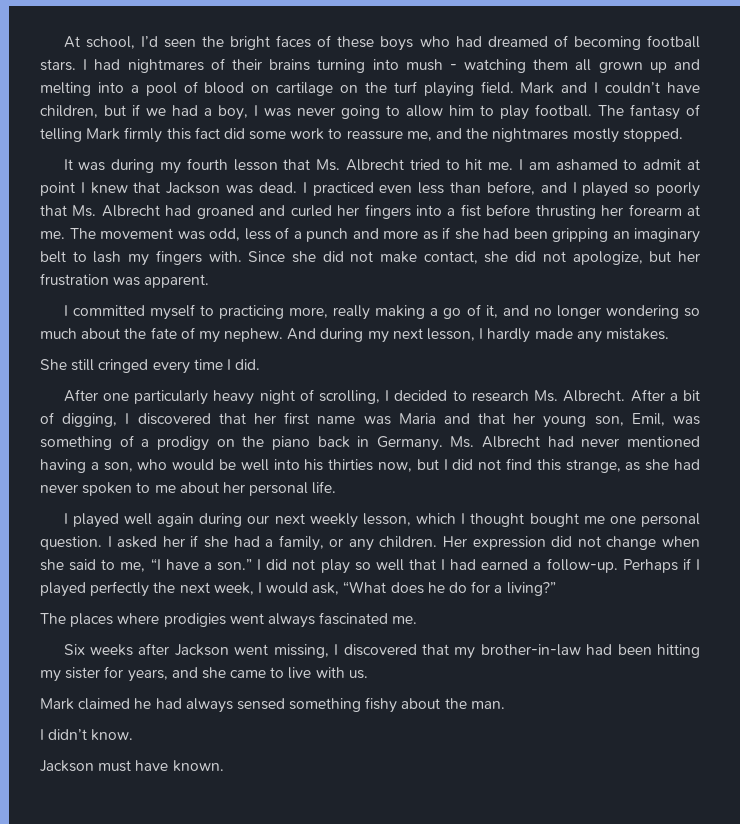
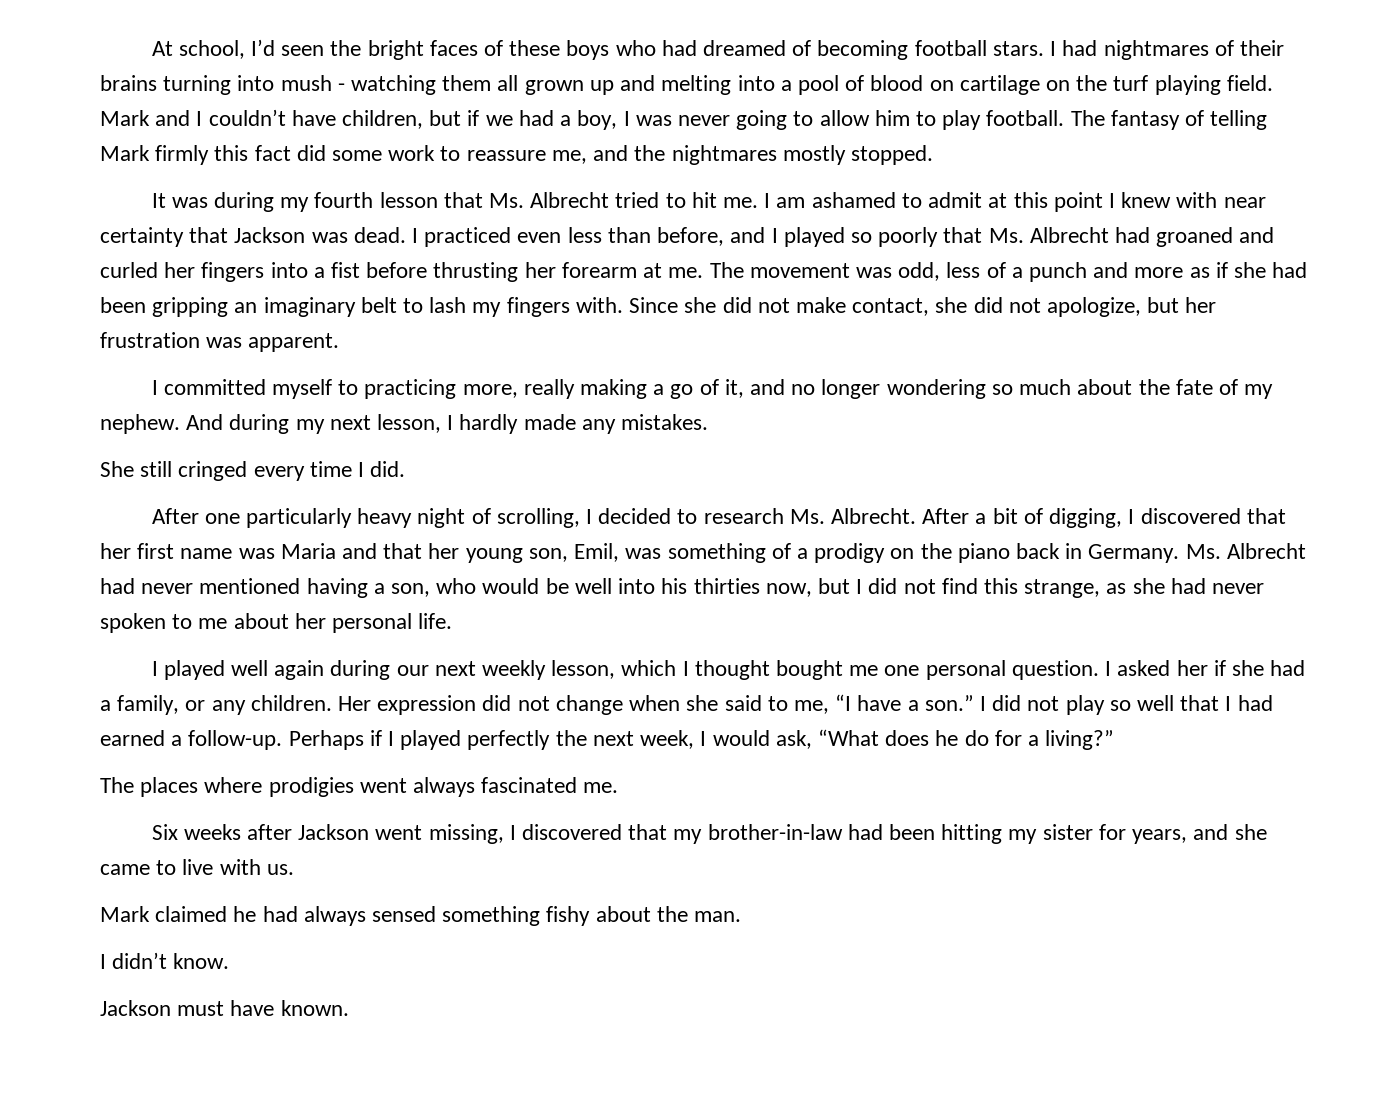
- I am ashamed to admit at point I knew that Jackson was dead.
+ I am ashamed to admit at this point I knew with near certainty that Jackson was dead.

